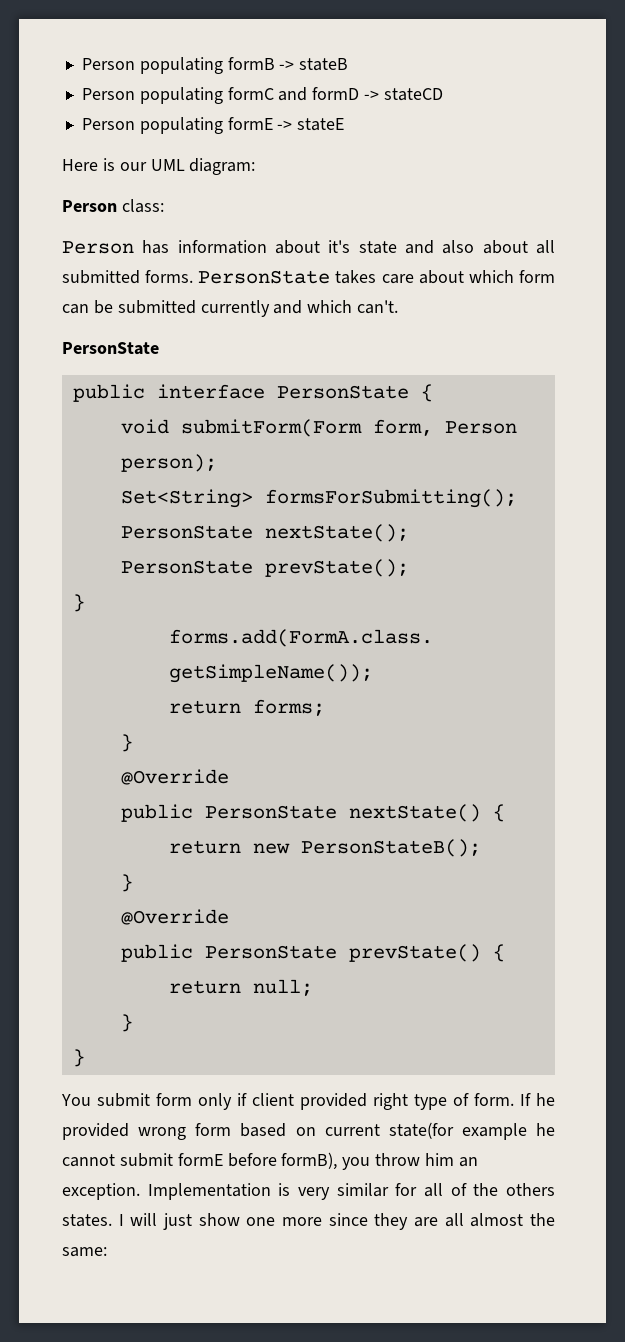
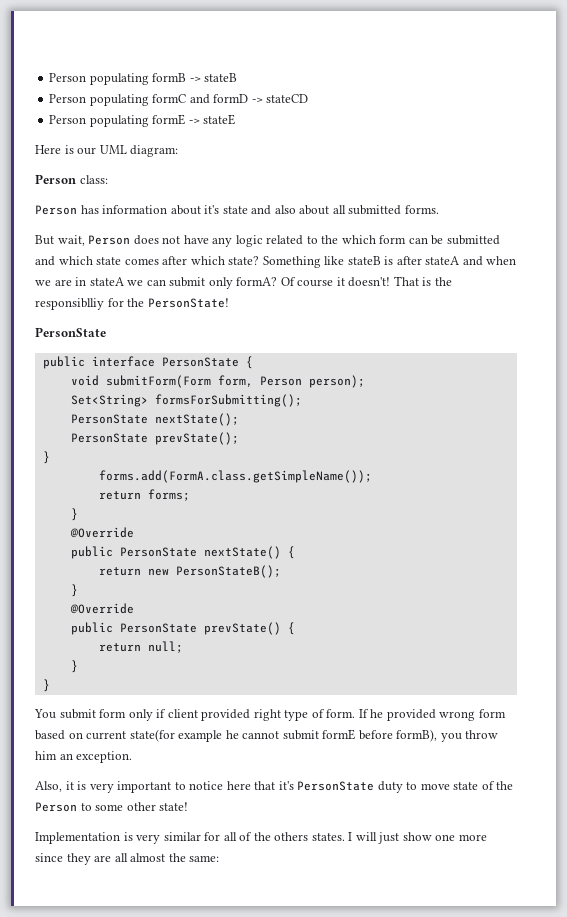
- Person has information about it's state and also about all submitted forms. PersonState takes care about which form can be submitted currently and which can't.
+ Person has information about it's state and also about all submitted forms.
+ But wait, Person does not have any logic related to the which form can be submitted and which state comes after which state? Something like stateB is after stateA and when we are in stateA we can submit only formA? Of course it doesn't! That is the responsiblliy for the PersonState!
- If he provided wrong form based on current state(for example he cannot submit formE before formB), you throw him an exception. Implementation is very similar for all of the others states.
+ If he provided wrong form based on current state(for example he cannot submit formE before formB), you throw him an exception.
+ Also, it is very important to notice here that it's PersonState duty to move state of the Person to some other state!
+ Implementation is very similar for all of the others states.

